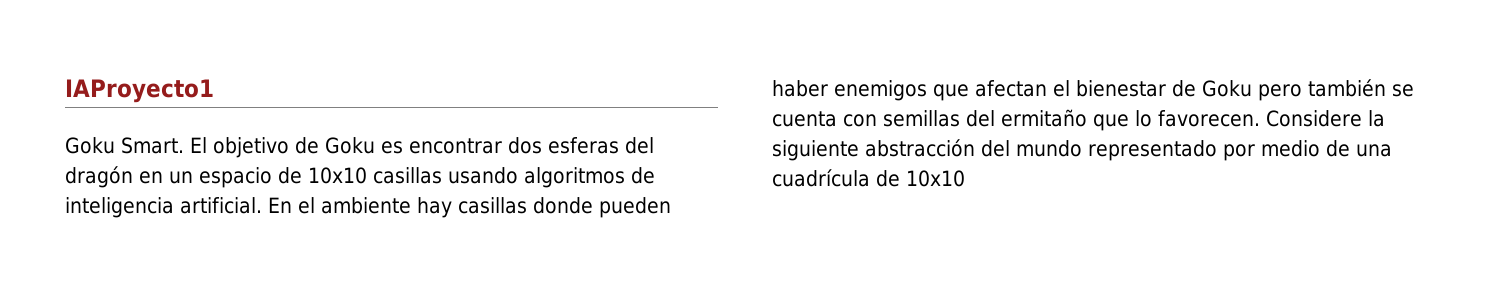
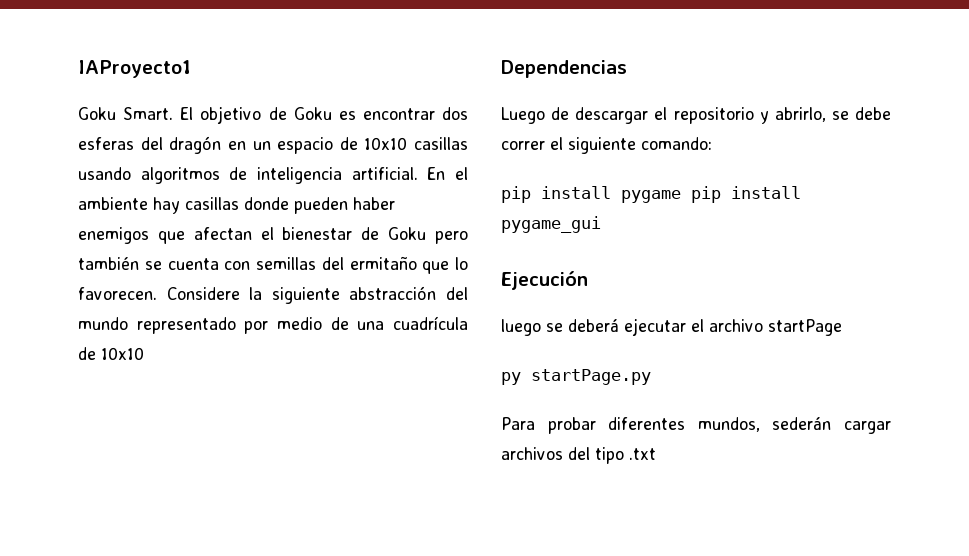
+ Dependencias
+ Luego de descargar el repositorio y abrirlo, se debe correr el siguiente comando:
+ pip install pygame pip install pygame_gui
+ Ejecución
+ luego se deberá ejecutar el archivo startPage
+ py startPage.py
+ Para probar diferentes mundos, sederán cargar archivos del tipo .txt

